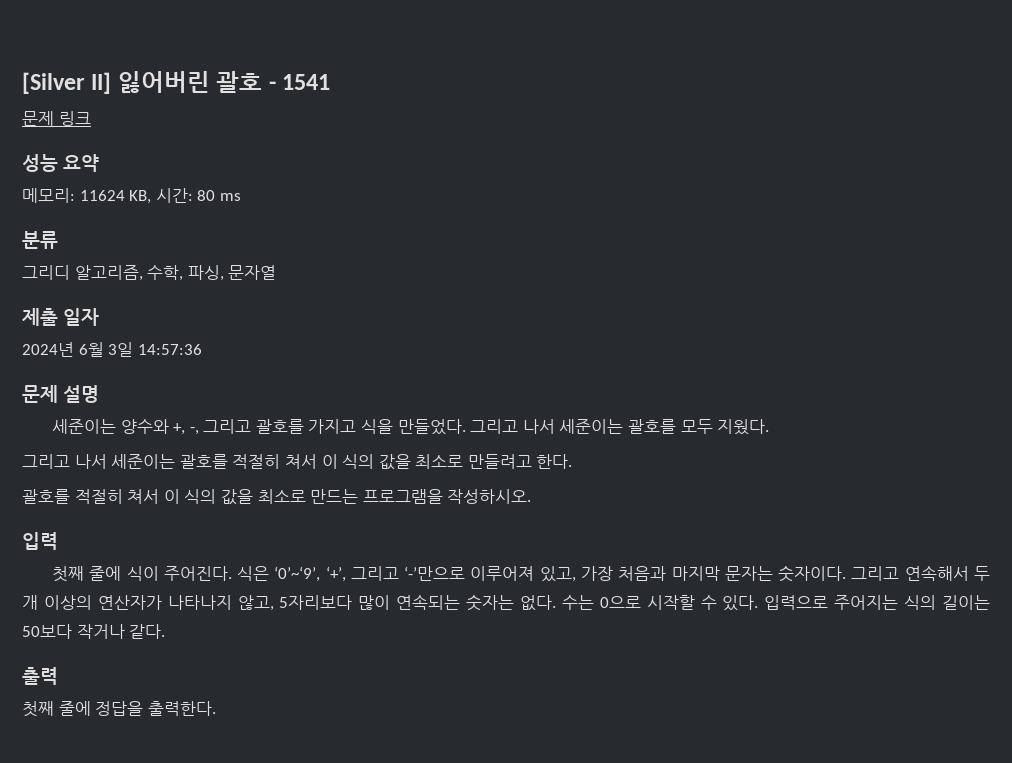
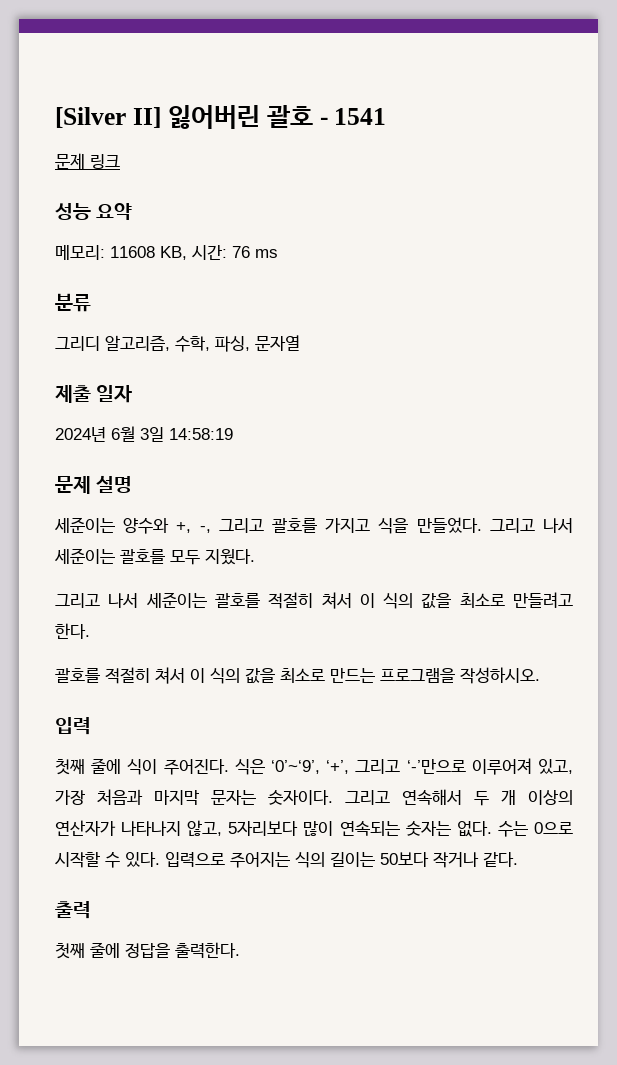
- 메모리: 11624 KB, 시간: 80 ms
+ 메모리: 11608 KB, 시간: 76 ms
- 2024년 6월 3일 14:57:36
+ 2024년 6월 3일 14:58:19

